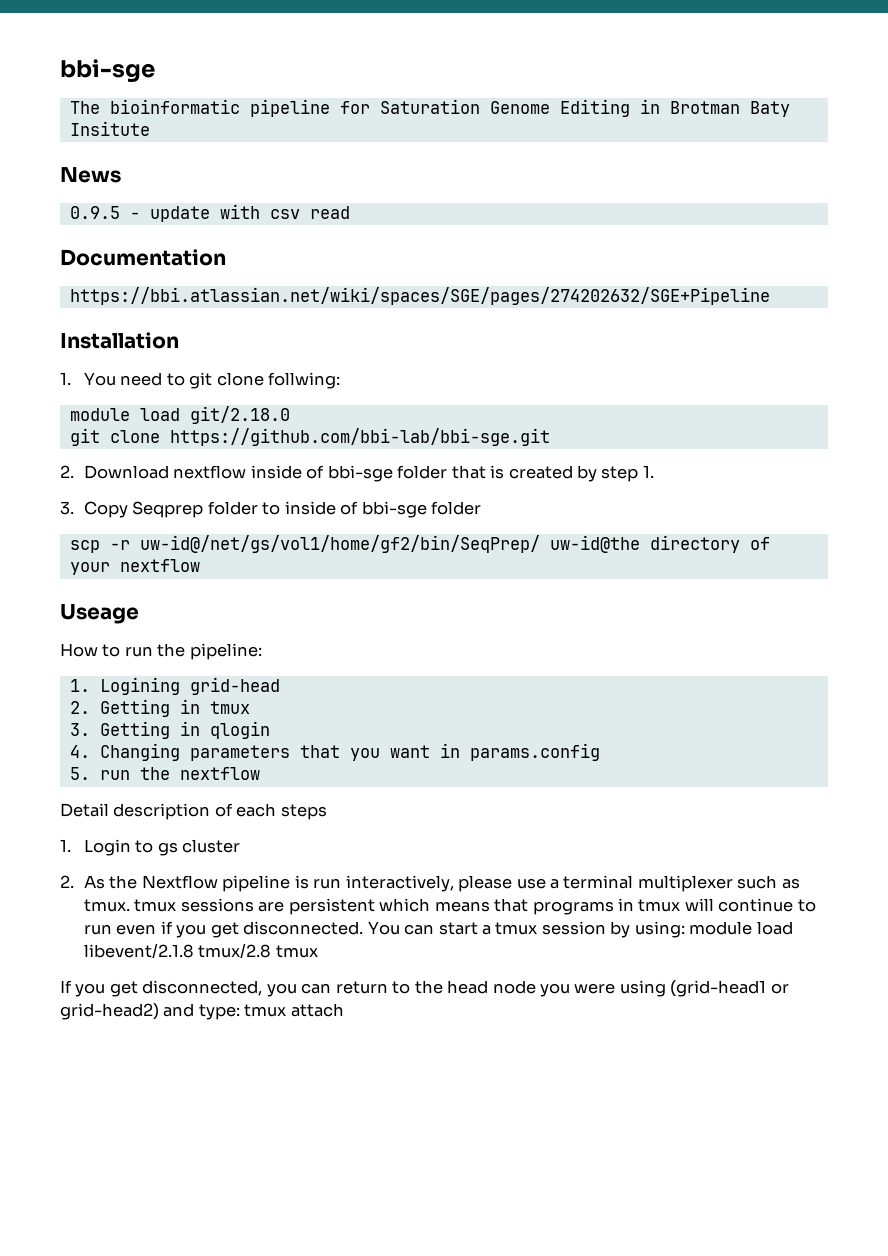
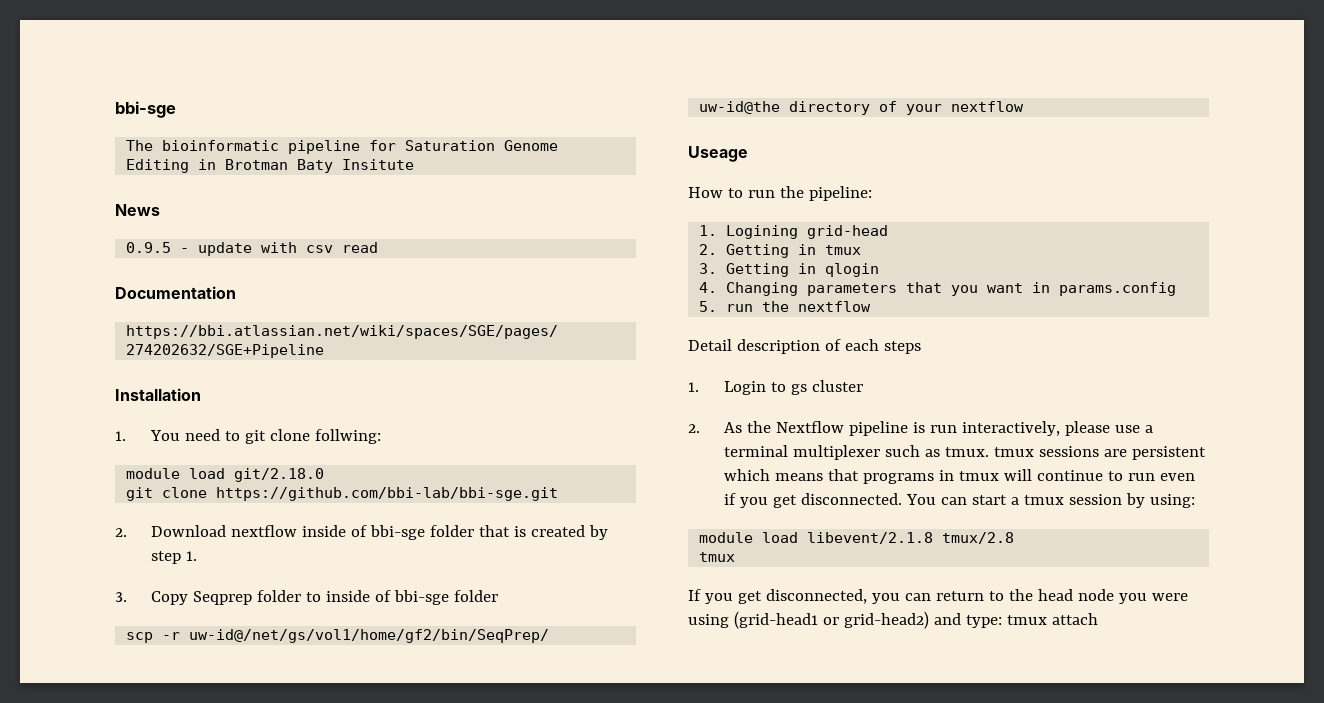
- You can start a tmux session by using: module load libevent/2.1.8 tmux/2.8 tmux
+ You can start a tmux session by using:
+ module load libevent/2.1.8 tmux/2.8
+ tmux

